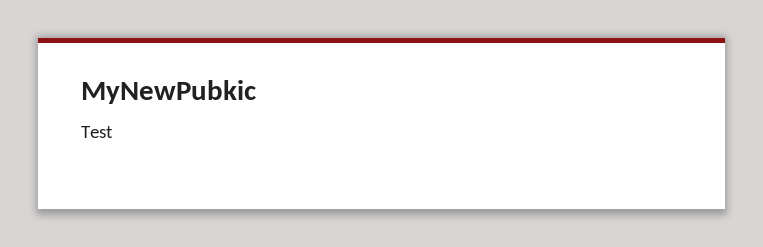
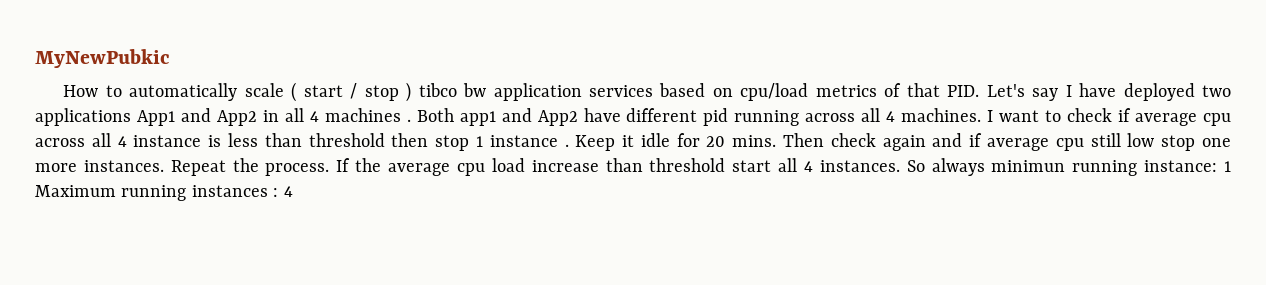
- Test
+ How to automatically scale ( start / stop ) tibco bw application services based on cpu/load metrics of that PID. Let's say I have deployed two applications App1 and App2 in all 4 machines . Both app1 and App2 have different pid running across all 4 machines. I want to check if average cpu across all 4 instance is less than threshold then stop 1 instance . Keep it idle for 20 mins. Then check again and if average cpu still low stop one more instances. Repeat the process. If the average cpu load increase than threshold start all 4 instances. So always minimun running instance: 1 Maximum running instances : 4

